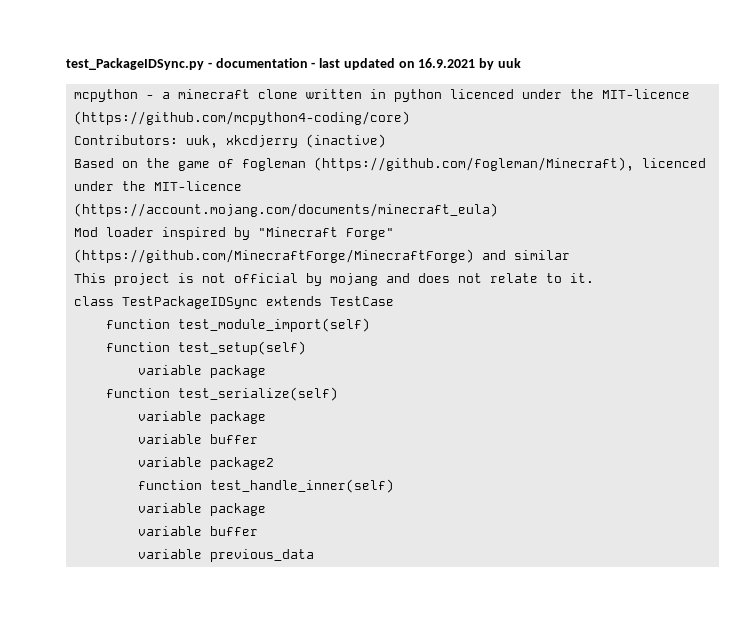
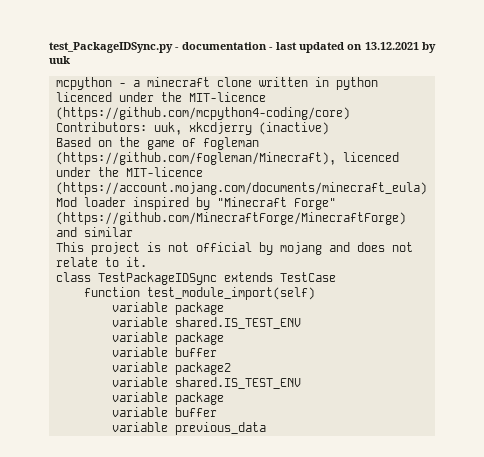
- test_PackageIDSync.py - documentation - last updated on 16.9.2021 by uuk
+ test_PackageIDSync.py - documentation - last updated on 13.12.2021 by uuk
  function test_module_import(self)
- function test_setup(self)
  variable package
- function test_serialize(self)
+ variable shared.IS_TEST_ENV
  variable package2
- function test_handle_inner(self)
+ variable shared.IS_TEST_ENV

